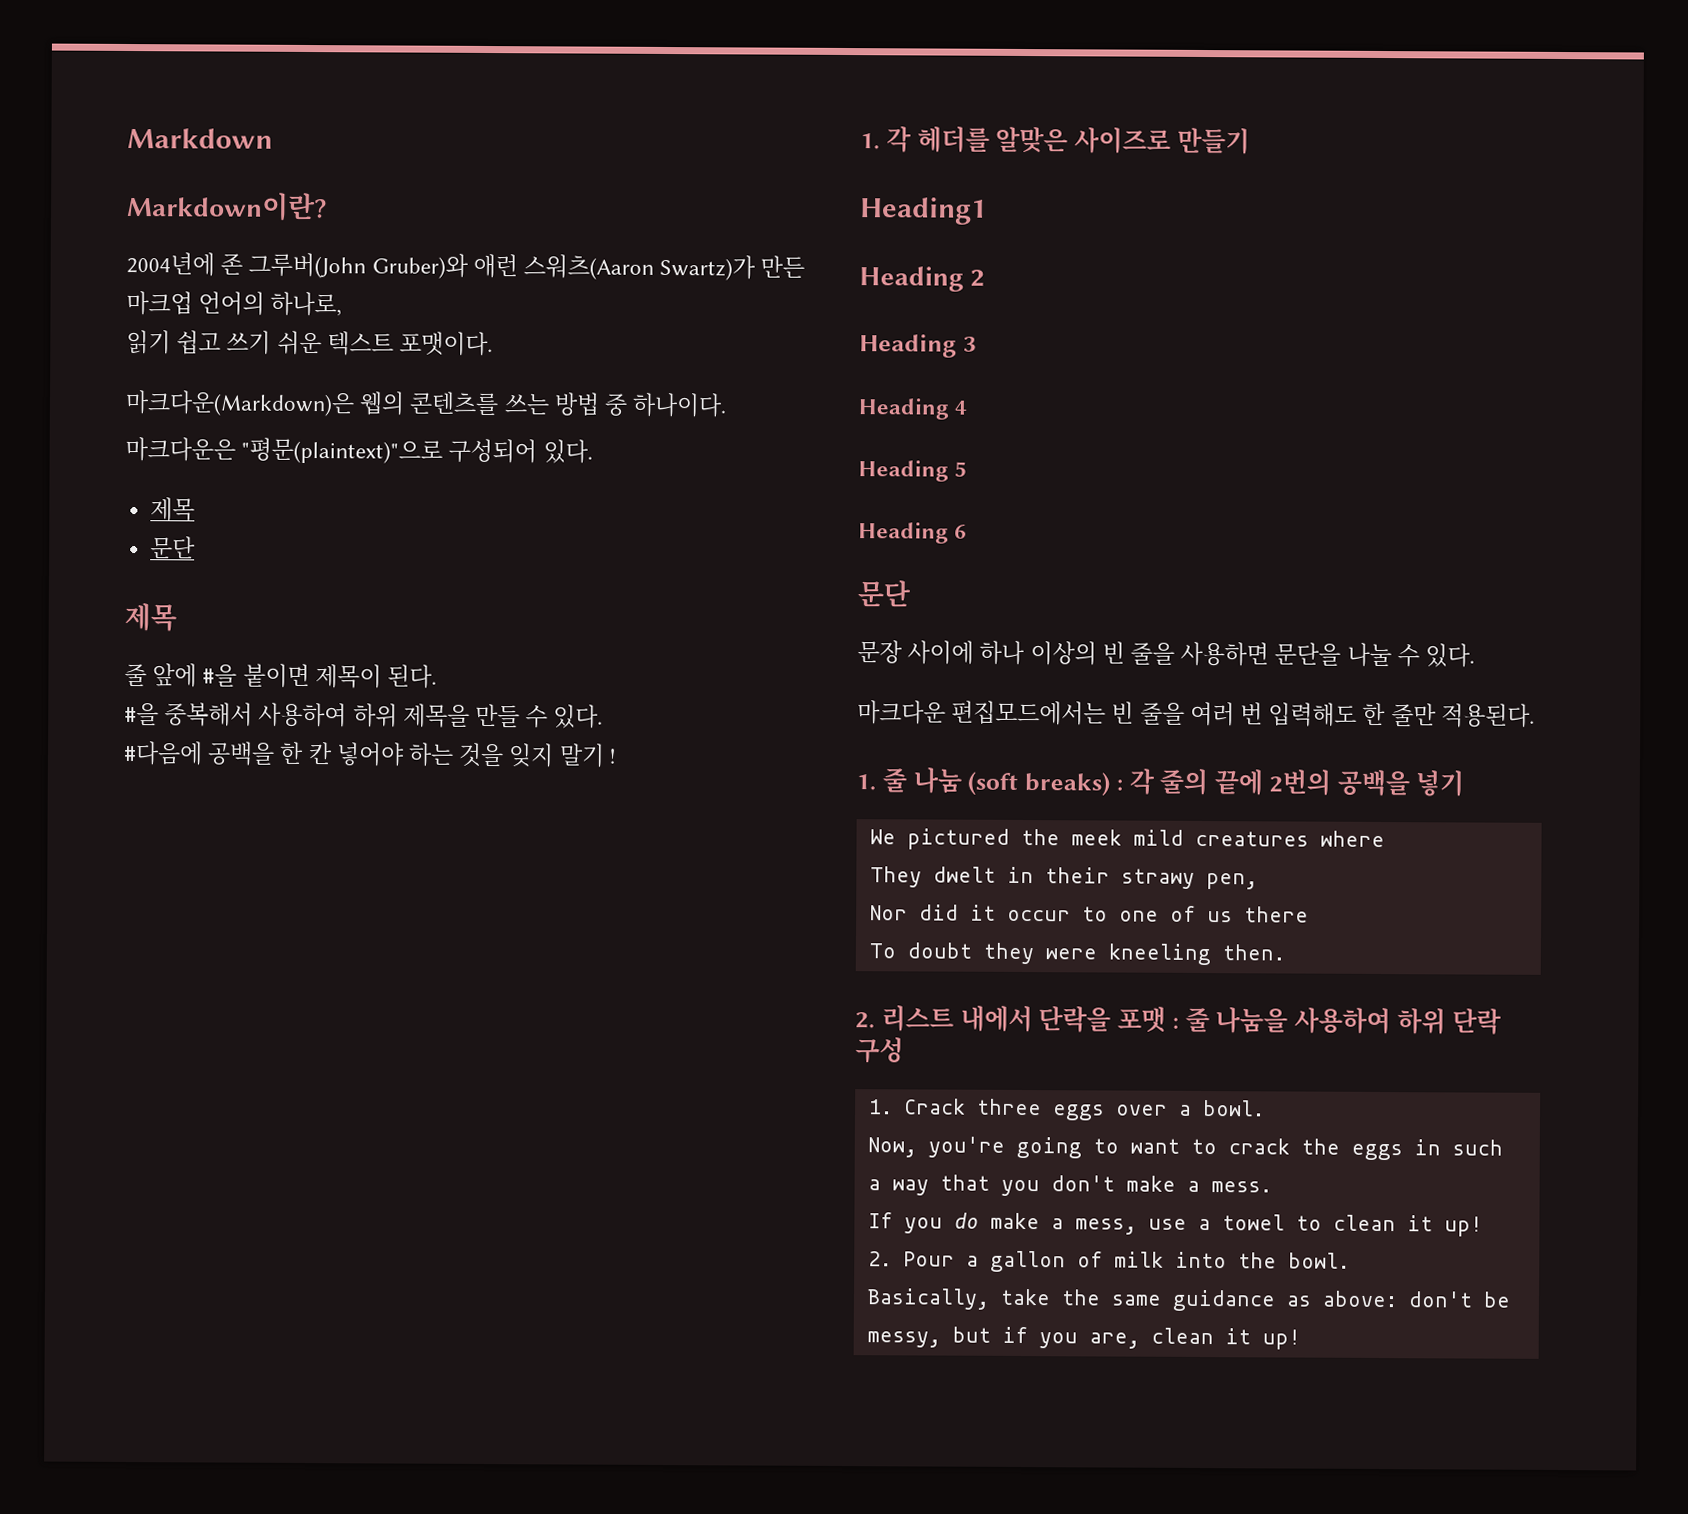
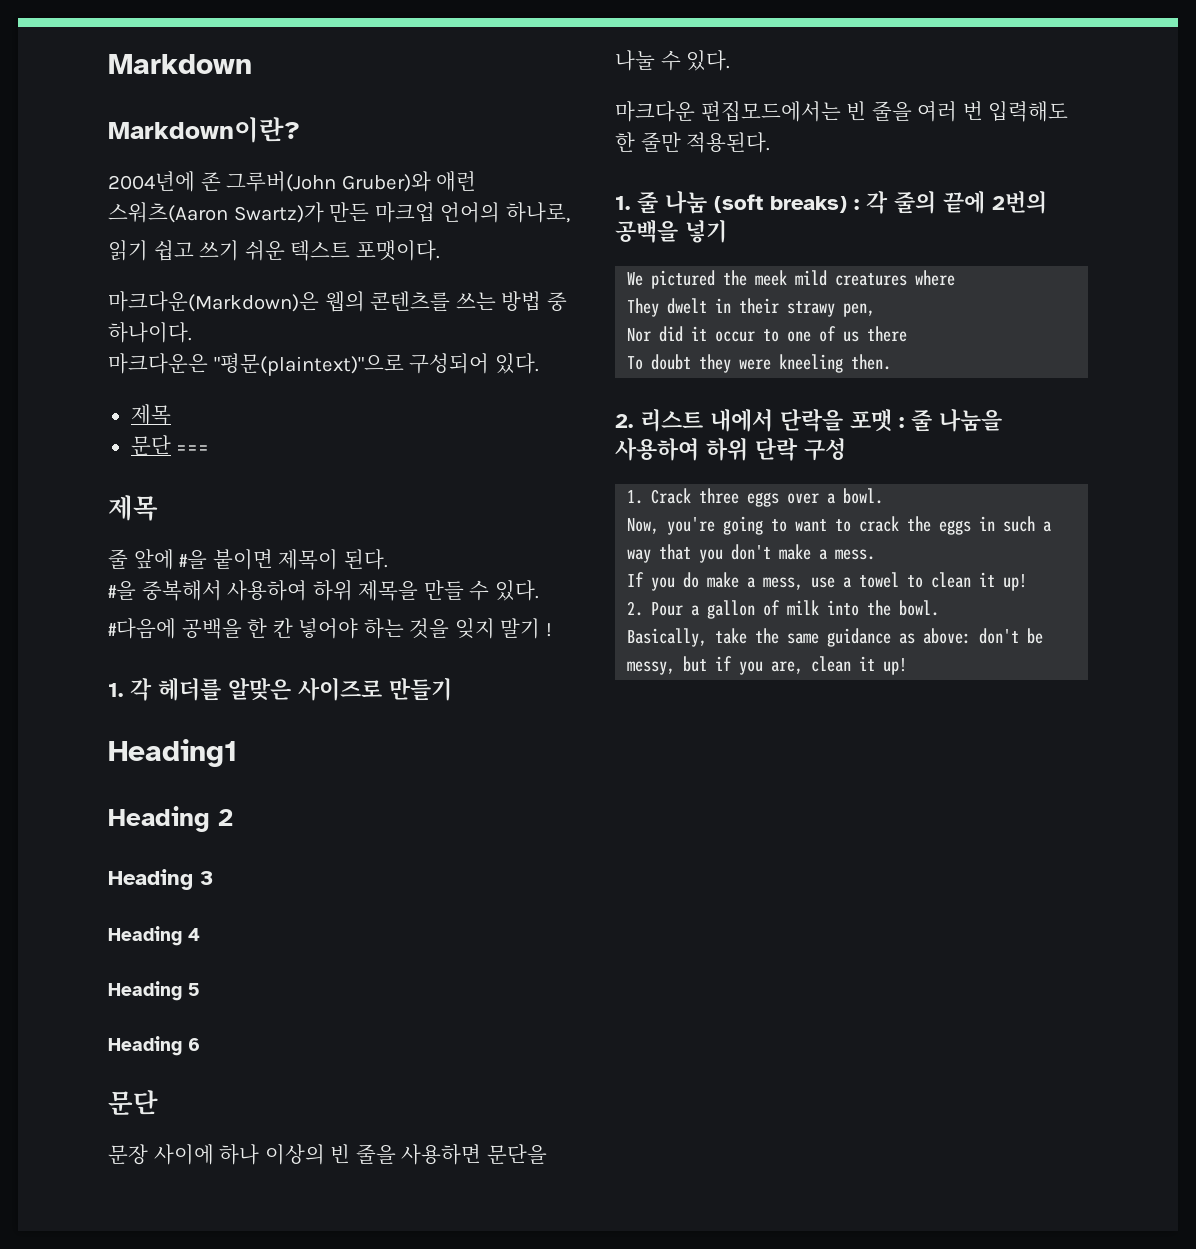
  마크다운은 "평문(plaintext)"으로 구성되어 있다.
  제목
- 문단
+ 문단 ===

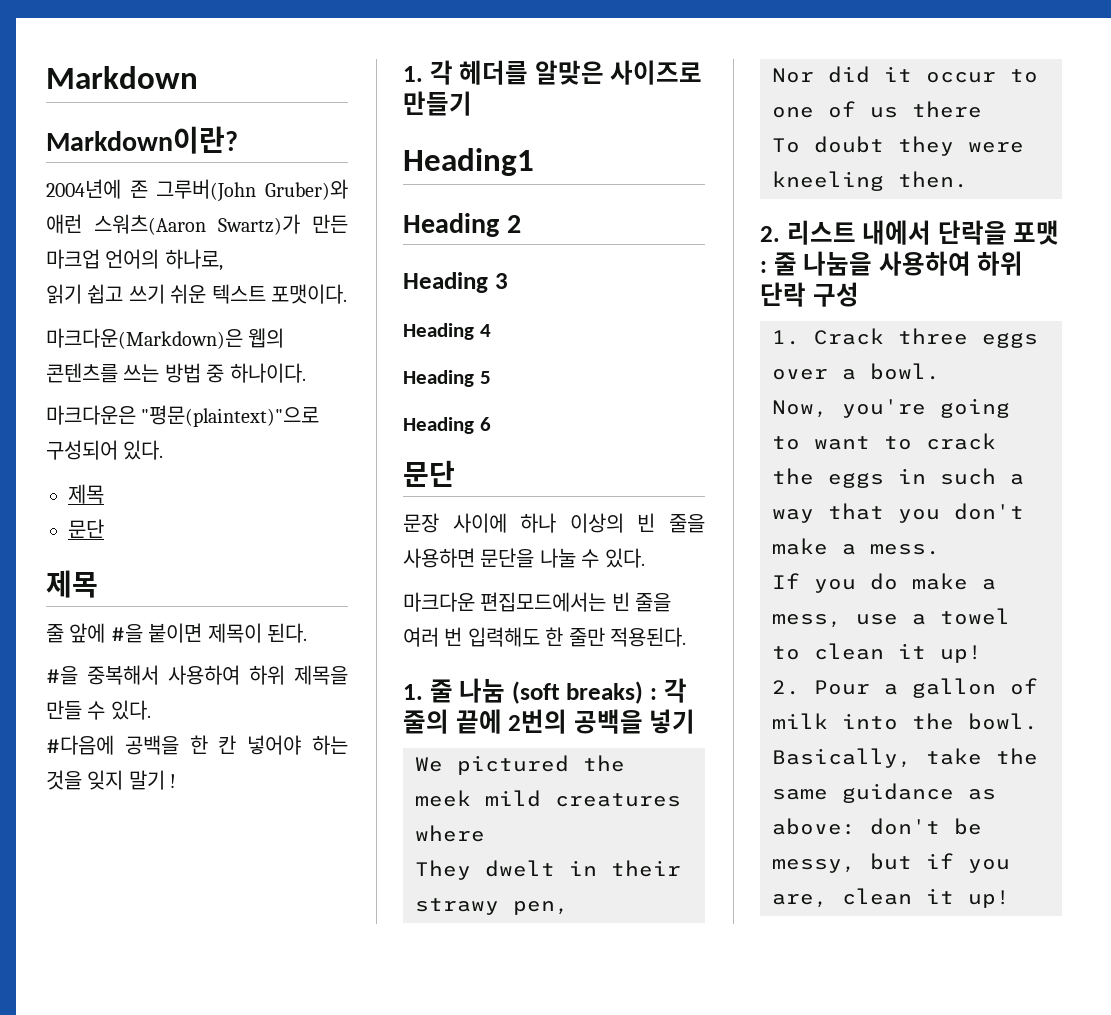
  마크다운은 "평문(plaintext)"으로 구성되어 있다.
  제목
- 문단 ===
+ 문단

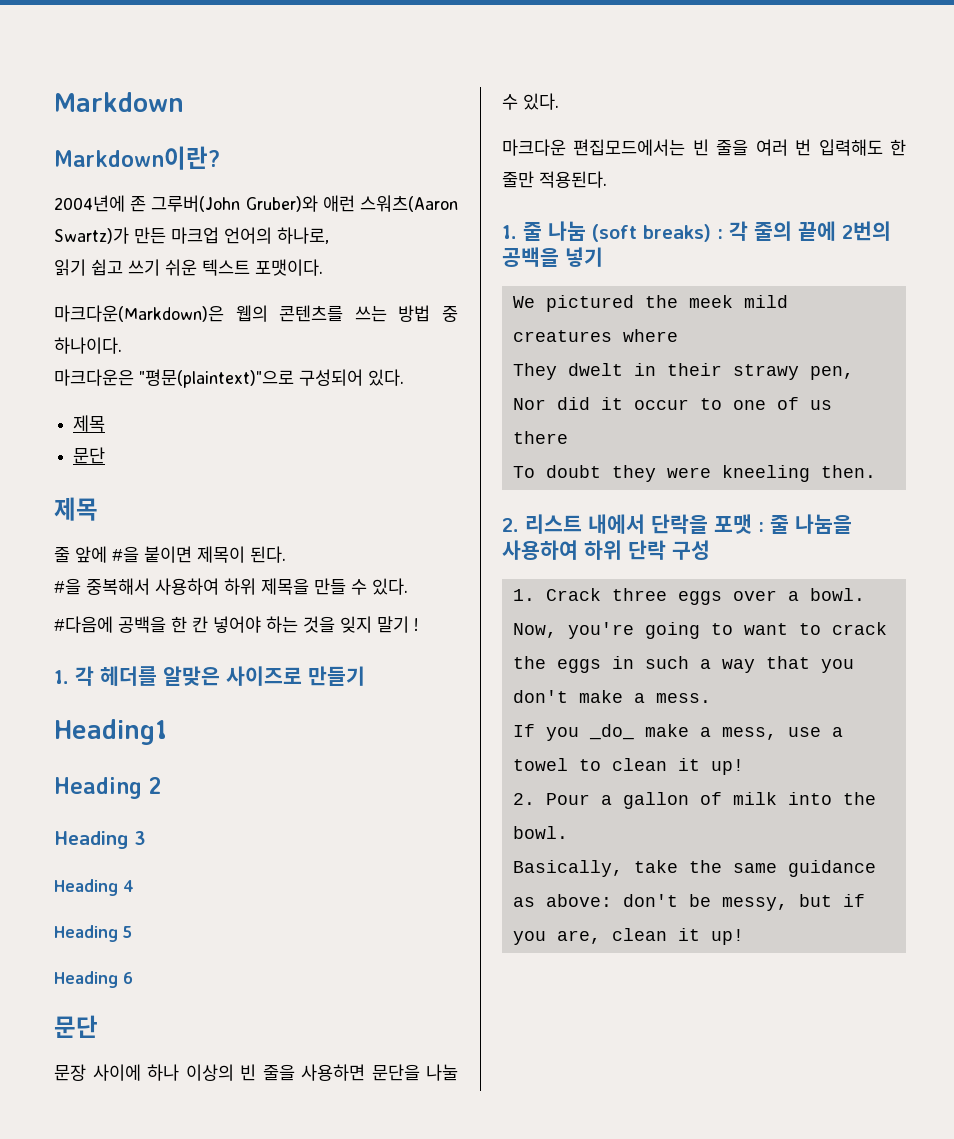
- If you do make a mess, use a towel to clean it up!
+ If you _do_ make a mess, use a towel to clean it up!

